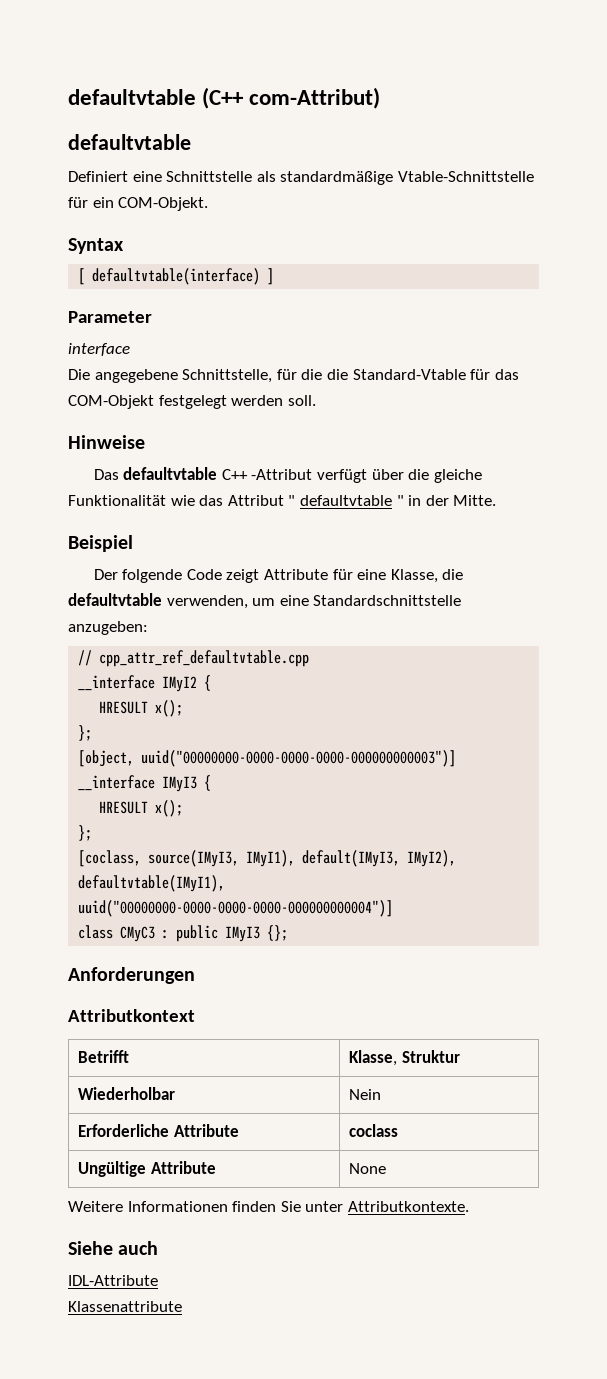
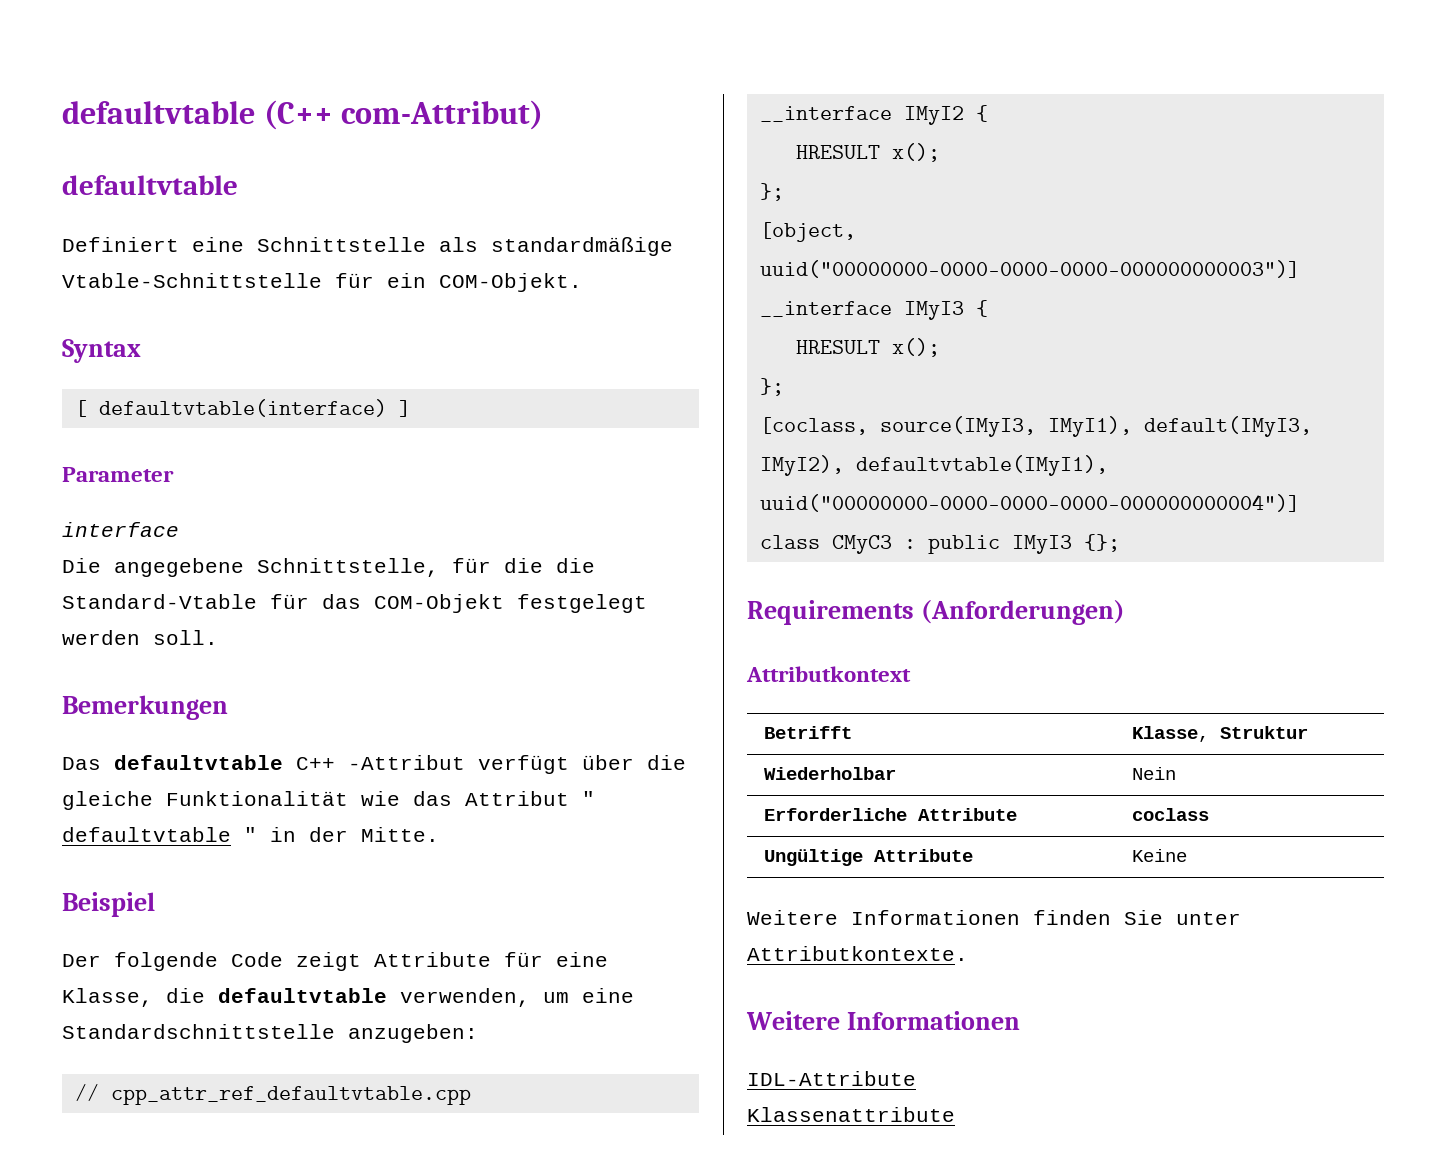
- Hinweise
+ Bemerkungen
- Anforderungen
+ Requirements (Anforderungen)
- Ungültige Attribute | None
+ Ungültige Attribute | Keine
  Weitere Informationen finden Sie unter Attributkontexte.
- Siehe auch
+ Weitere Informationen

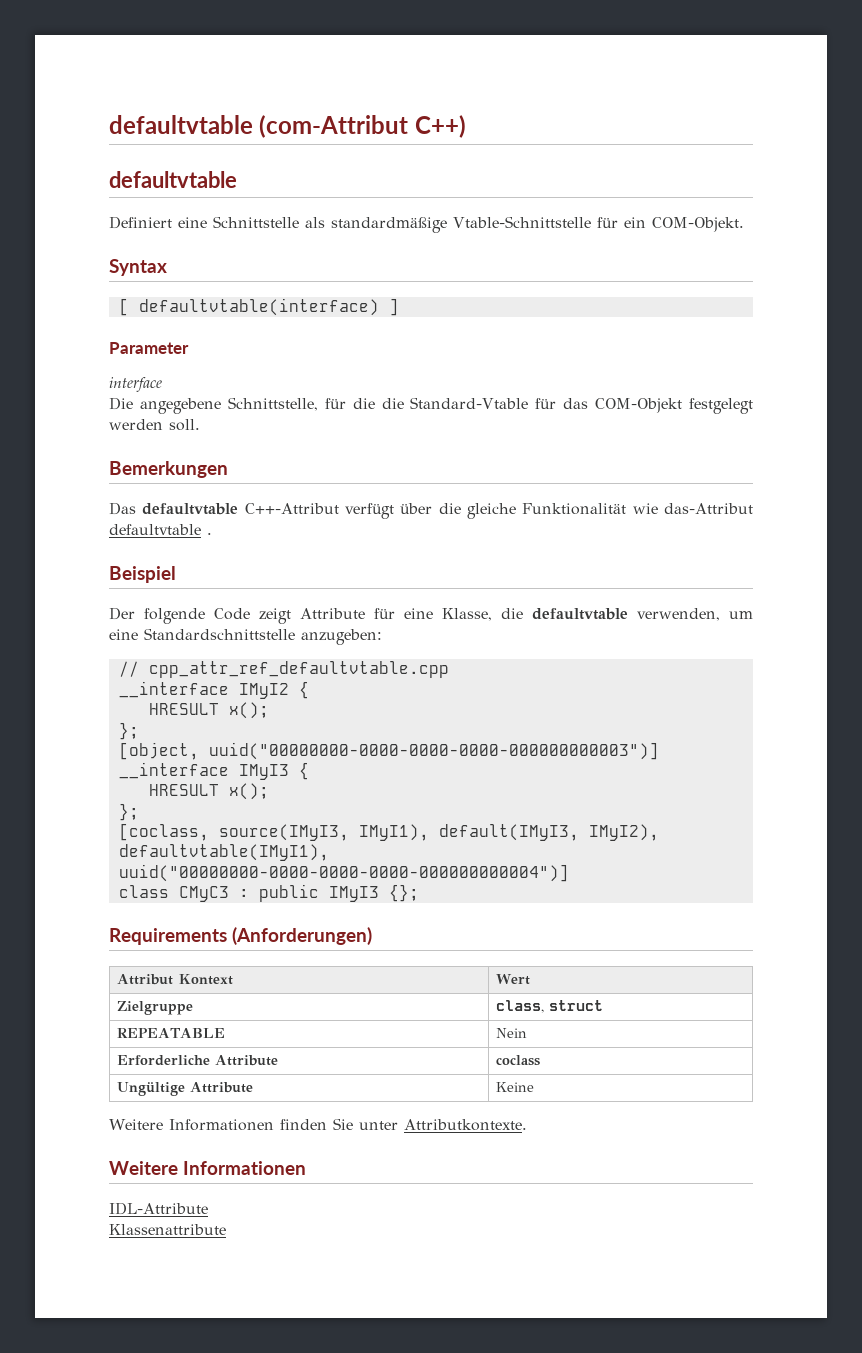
- defaultvtable (C++ com-Attribut)
+ defaultvtable (com-Attribut C++)
- Das defaultvtable C++ -Attribut verfügt über die gleiche Funktionalität wie das Attribut " defaultvtable " in der Mitte.
+ Das defaultvtable C++-Attribut verfügt über die gleiche Funktionalität wie das-Attribut defaultvtable .
- Attributkontext
- Betrifft | Klasse, Struktur
- Wiederholbar | Nein
+ Attribut Kontext | Wert
+ Zielgruppe | class, struct
+ REPEATABLE | Nein

